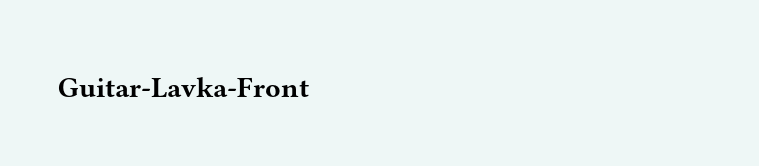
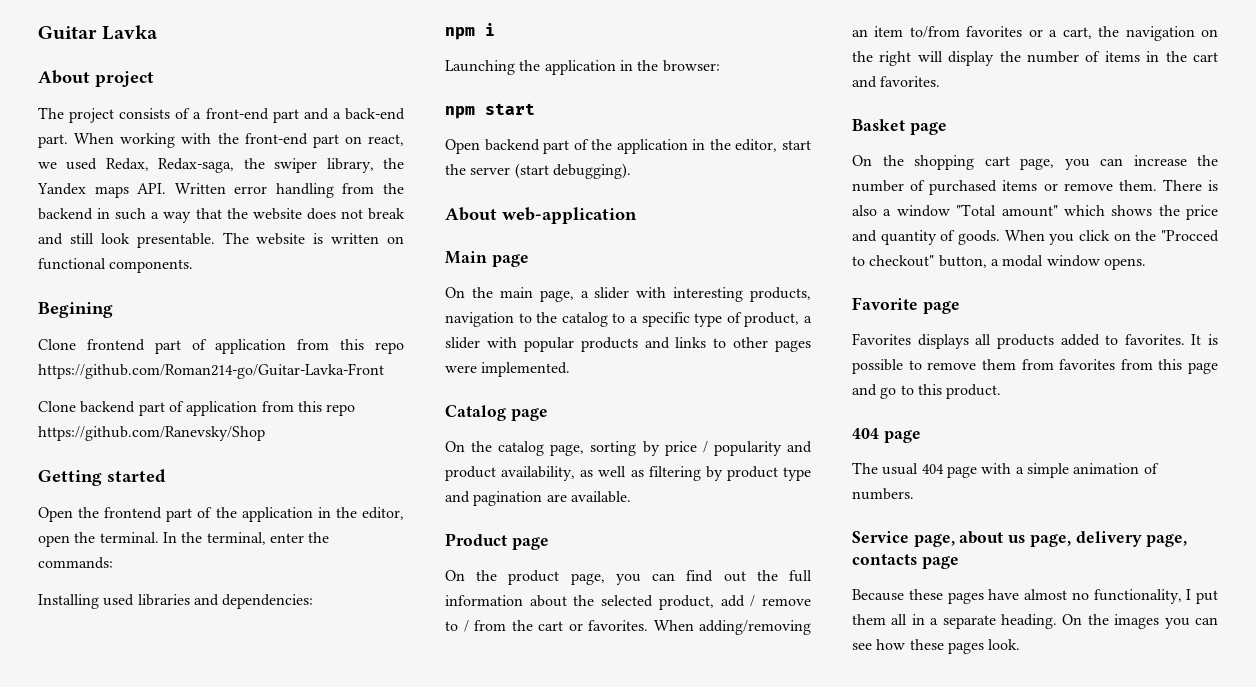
- Guitar-Lavka-Front
+ Guitar Lavka
+ About project
+ The project consists of a front-end part and a back-end part. When working with the front-end part on react, we used Redax, Redax-saga, the swiper library, the Yandex maps API. Written error handling from the backend in such a way that the website does not break and still look presentable. The website is written on functional components.
+ Begining
+ Clone frontend part of application from this repo https://github.com/Roman214-go/Guitar-Lavka-Front
+ Clone backend part of application from this repo https://github.com/Ranevsky/Shop
+ Getting started
+ Open the frontend part of the application in the editor, open the terminal. In the terminal, enter the commands:
+ Installing used libraries and dependencies:
+ npm i
+ Launching the application in the browser:
+ npm start
+ Open backend part of the application in the editor, start the server (start debugging).
+ About web-application
+ Main page
+ On the main page, a slider with interesting products, navigation to the catalog to a specific type of product, a slider with popular products and links to other pages were implemented.
+ Catalog page
+ On the catalog page, sorting by price / popularity and product availability, as well as filtering by product type and pagination are available.
+ Product page
+ On the product page, you can find out the full information about the selected product, add / remove to / from the cart or favorites. When adding/removing an item to/from favorites or a cart, the navigation on the right will display the number of items in the cart and favorites.
+ Basket page
+ On the shopping cart page, you can increase the number of purchased items or remove them. There is also a window "Total amount" which shows the price and quantity of goods. When you click on the "Procced to checkout" button, a modal window opens.
+ Favorite page
+ Favorites displays all products added to favorites. It is possible to remove them from favorites from this page and go to this product.
+ 404 page
+ The usual 404 page with a simple animation of numbers.
+ Service page, about us page, delivery page, contacts page
+ Because these pages have almost no functionality, I put them all in a separate heading. On the images you can see how these pages look.

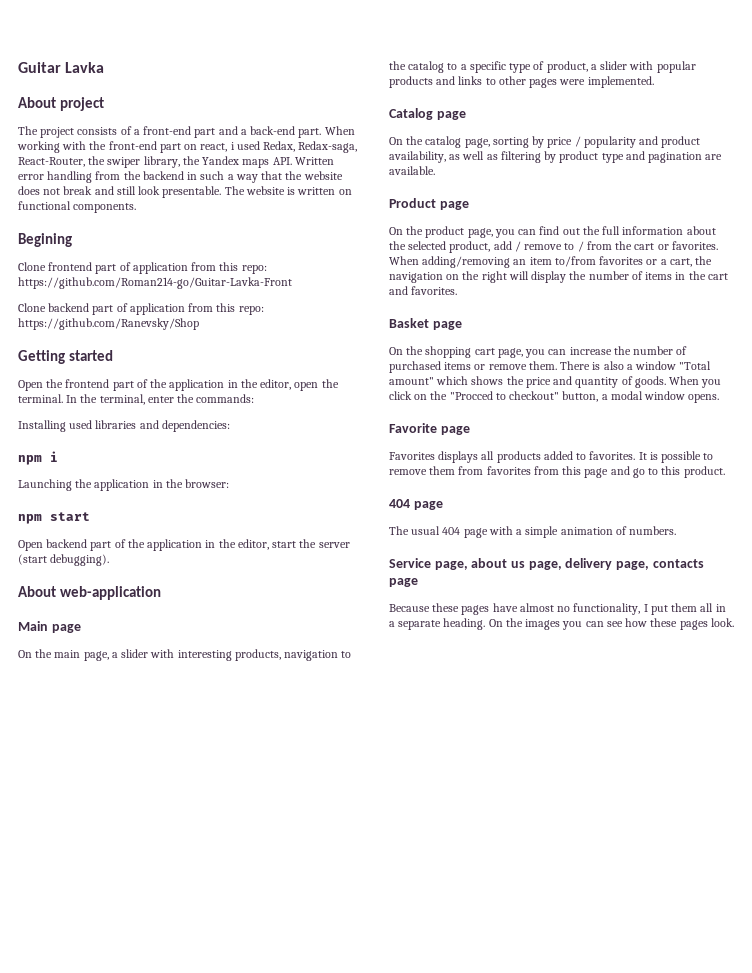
- When working with the front-end part on react, we used Redax, Redax-saga, the swiper library, the Yandex maps API. Written error handling from the backend in such a way that the website does not break and still look presentable.
+ When working with the front-end part on react, i used Redax, Redax-saga, React-Router, the swiper library, the Yandex maps API. Written error handling from the backend in such a way that the website does not break and still look presentable.
- Clone frontend part of application from this repo https://github.com/Roman214-go/Guitar-Lavka-Front
+ Clone frontend part of application from this repo: https://github.com/Roman214-go/Guitar-Lavka-Front
- Clone backend part of application from this repo https://github.com/Ranevsky/Shop
+ Clone backend part of application from this repo: https://github.com/Ranevsky/Shop

